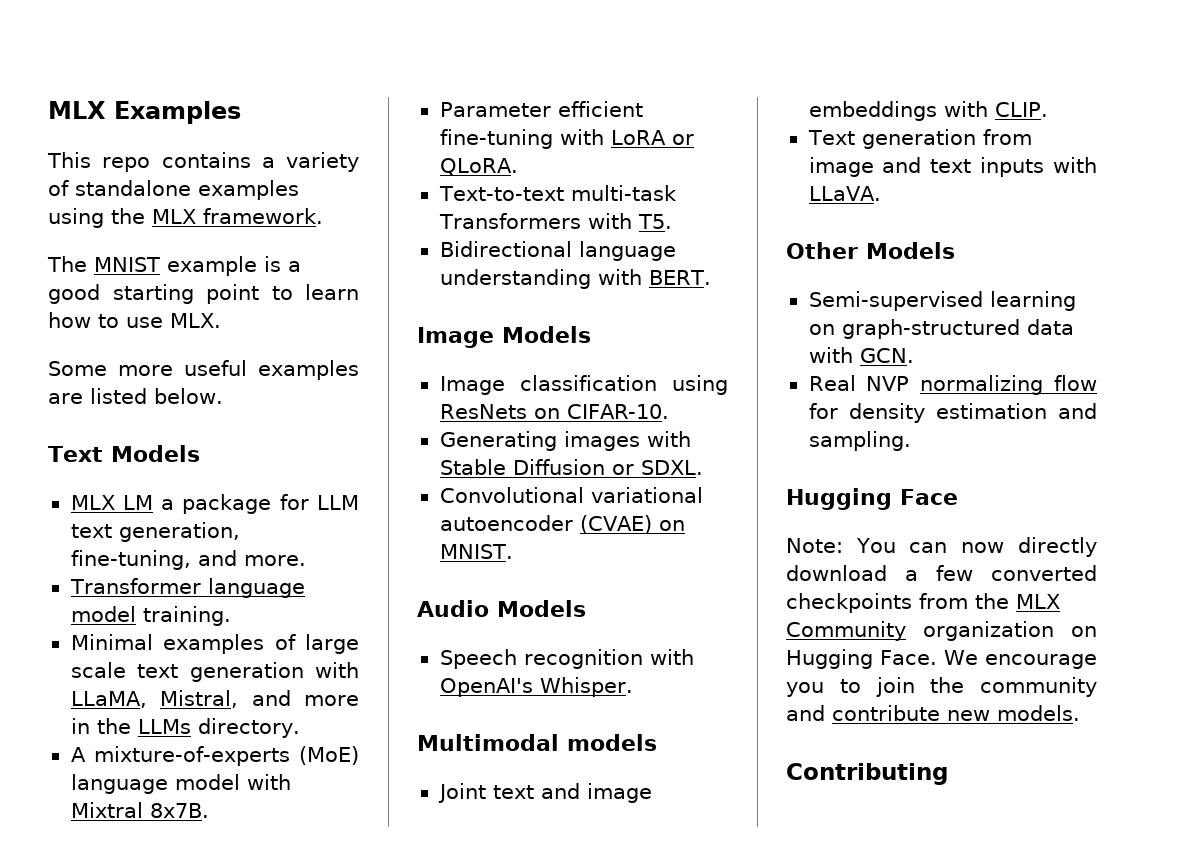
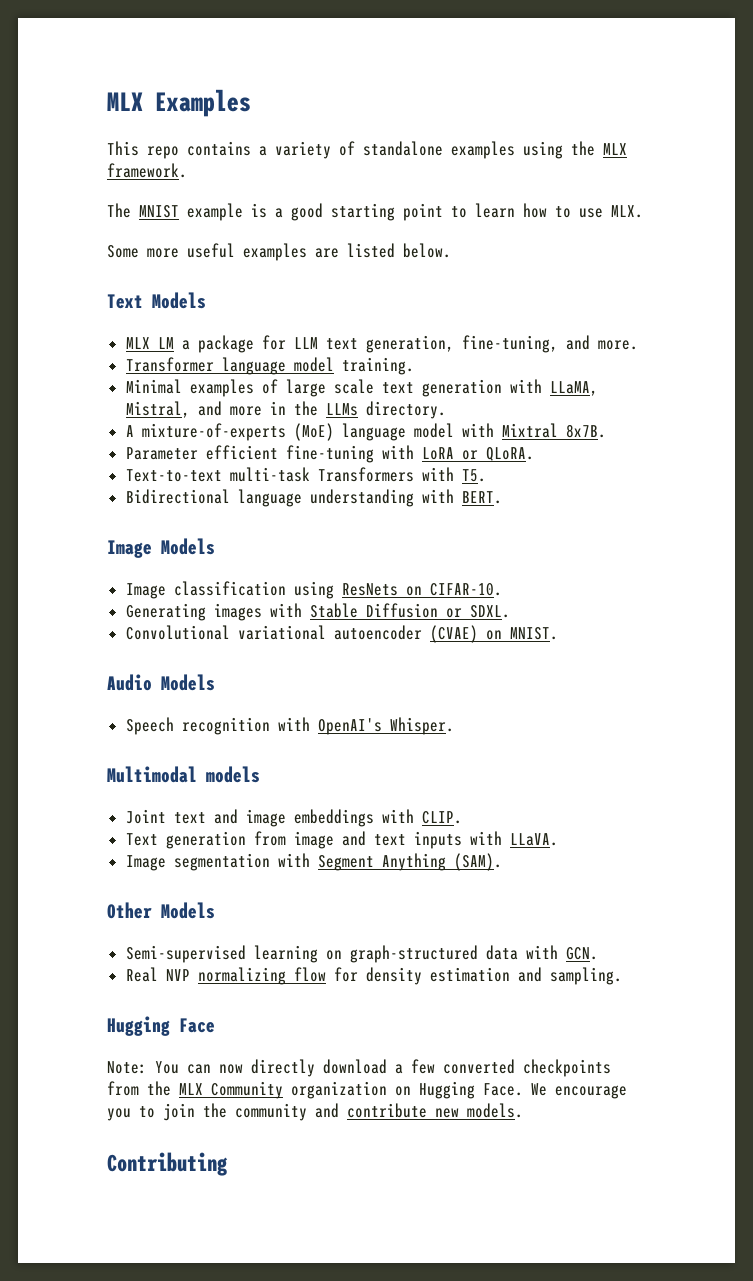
+ Image segmentation with Segment Anything (SAM).

